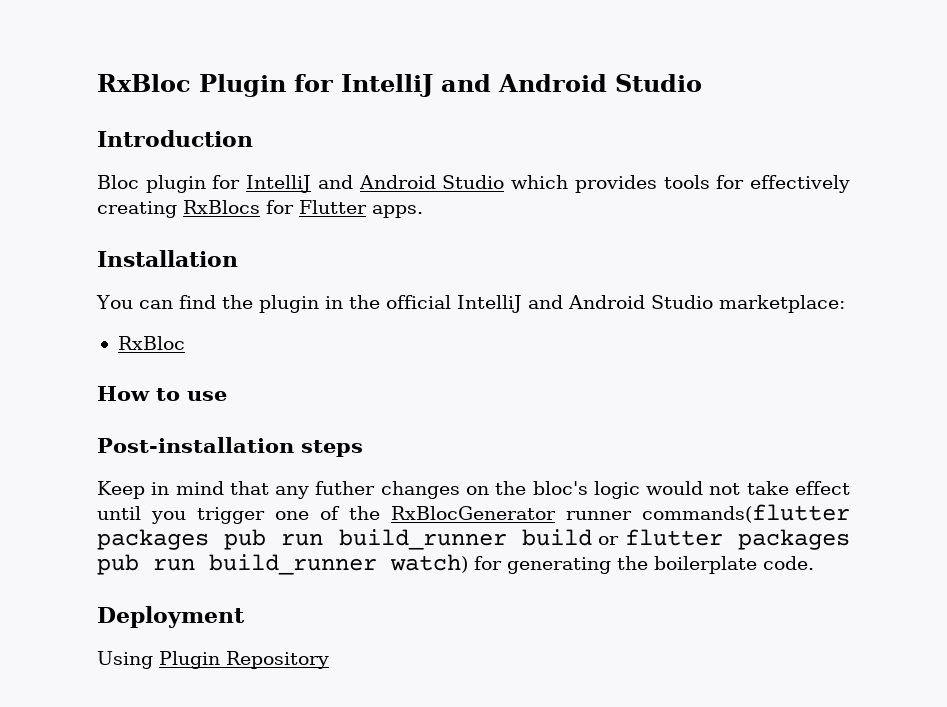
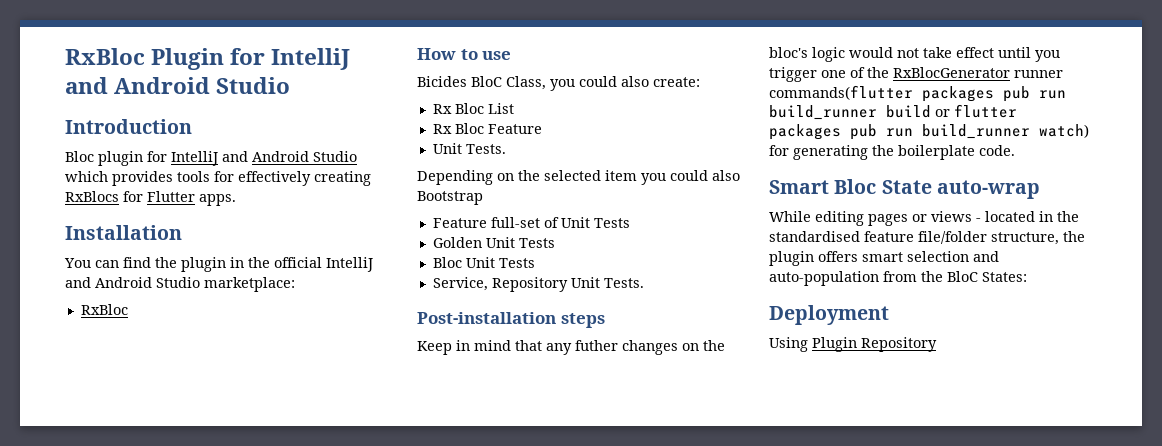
+ Bicides BloC Class, you could also create:
+ Rx Bloc List
+ Rx Bloc Feature
+ Unit Tests.
+ Depending on the selected item you could also Bootstrap
+ Feature full-set of Unit Tests
+ Golden Unit Tests
+ Bloc Unit Tests
+ Service, Repository Unit Tests.
+ Smart Bloc State auto-wrap
+ While editing pages or views - located in the standardised feature file/folder structure, the plugin offers smart selection and auto-population from the BloC States:

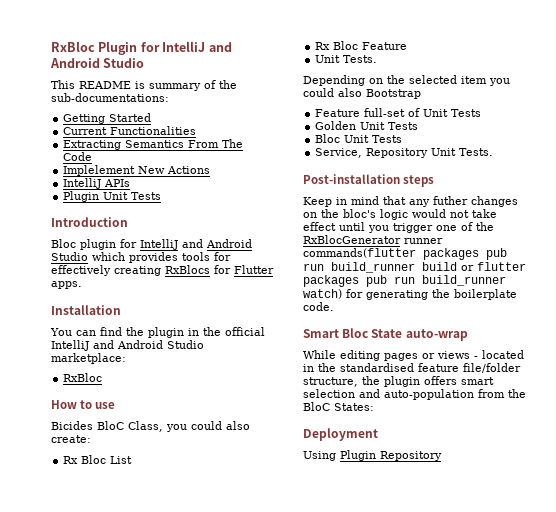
+ This README is summary of the sub-documentations:
+ Getting Started
+ Current Functionalities
+ Extracting Semantics From The Code
+ Implelement New Actions
+ IntelliJ APIs
+ Plugin Unit Tests

